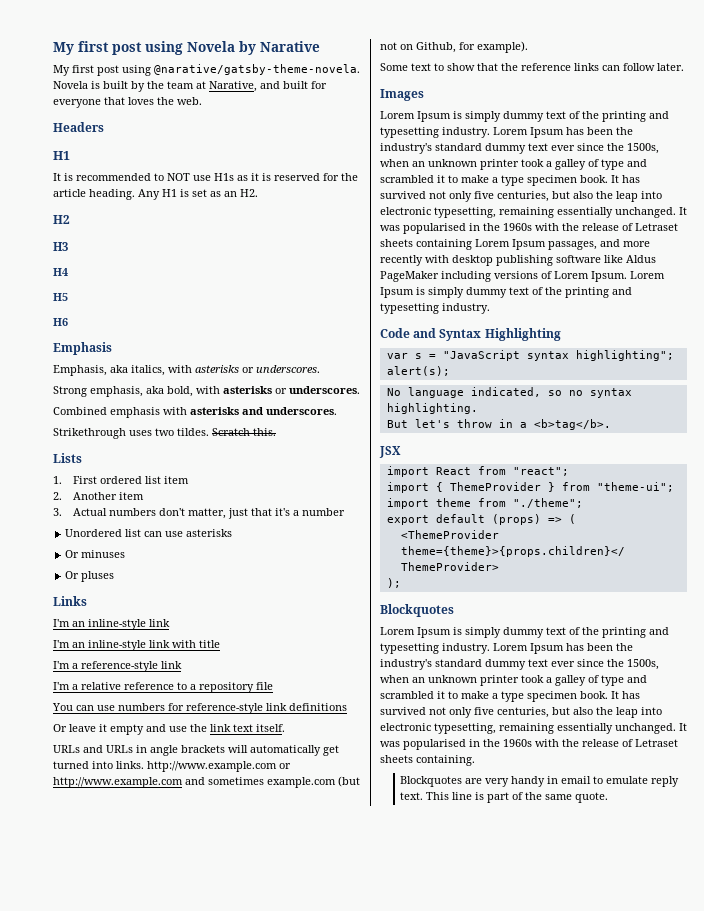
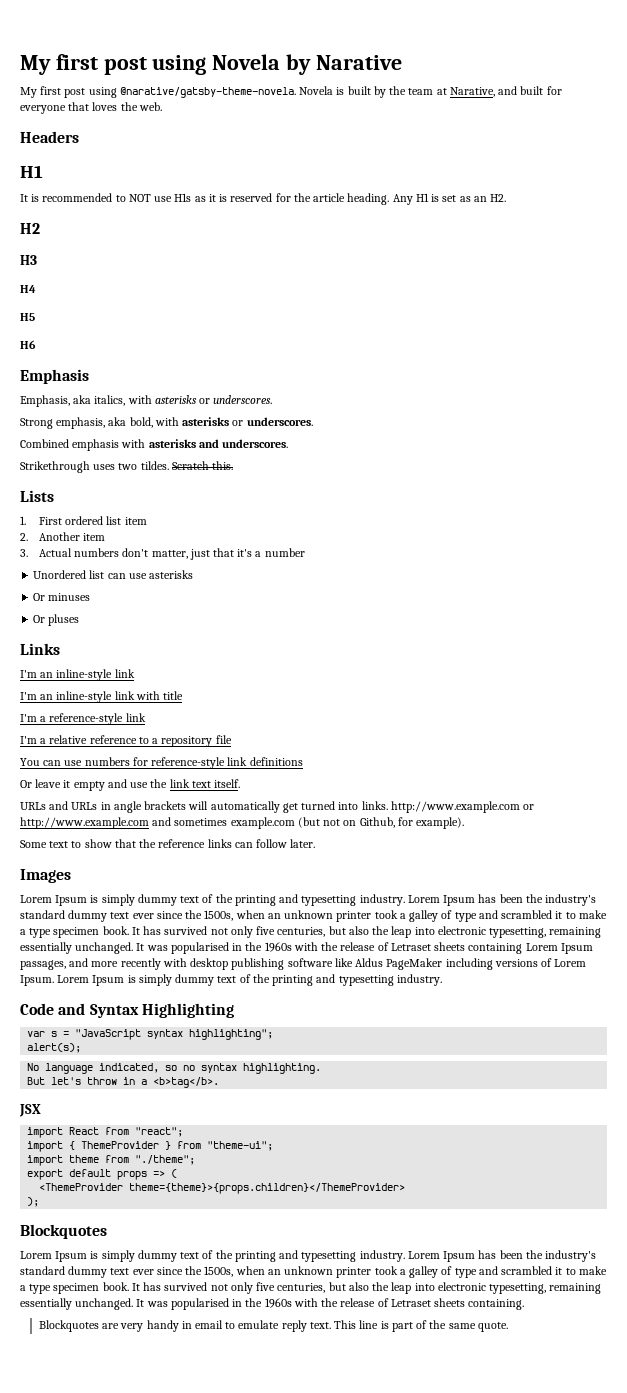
- export default (props) => (
+ export default props => (

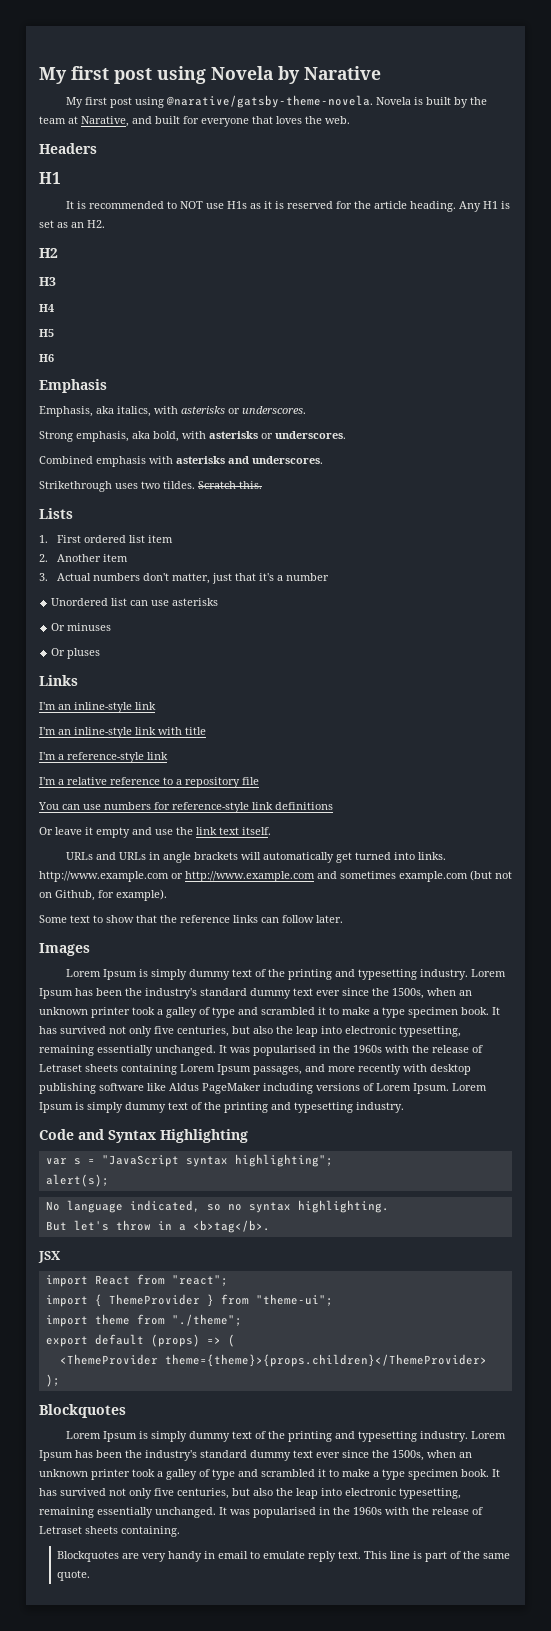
- export default props => (
+ export default (props) => (

